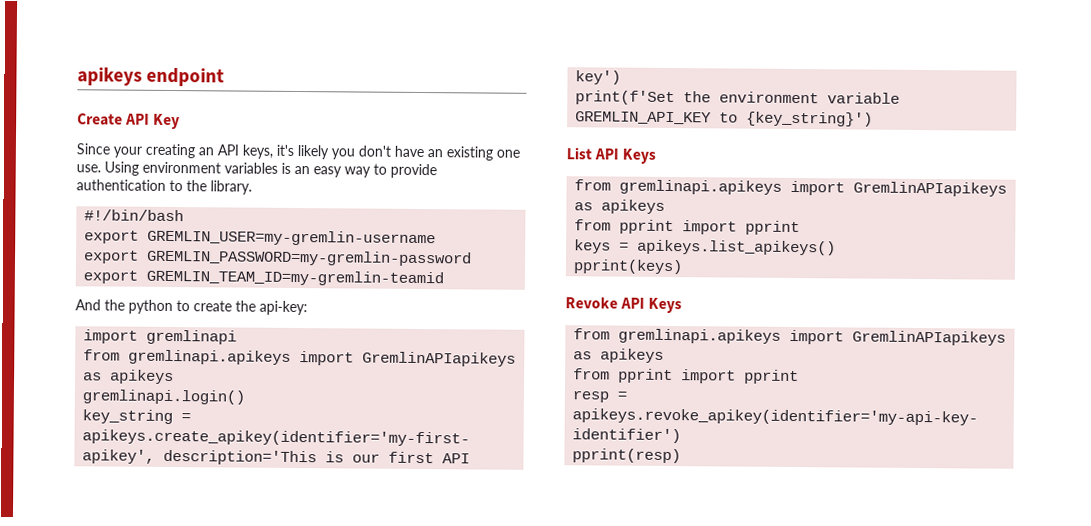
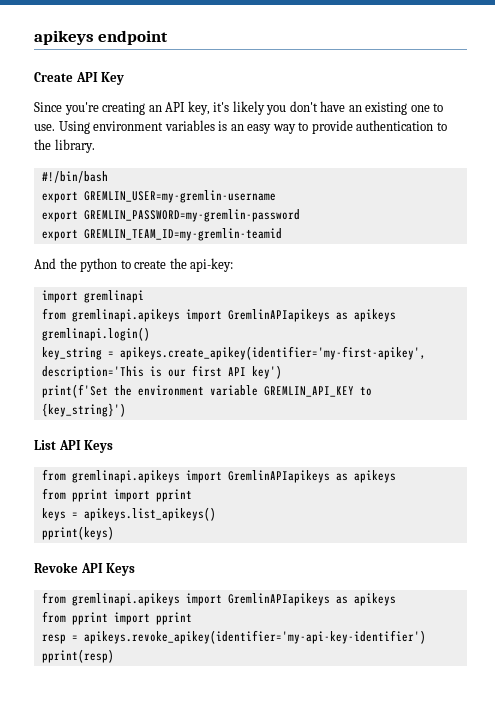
- Since your creating an API keys, it's likely you don't have an existing one use.
+ Since you're creating an API key, it's likely you don't have an existing one to use.

